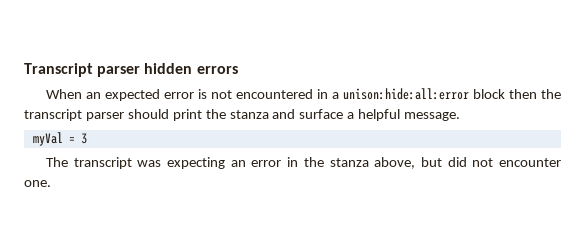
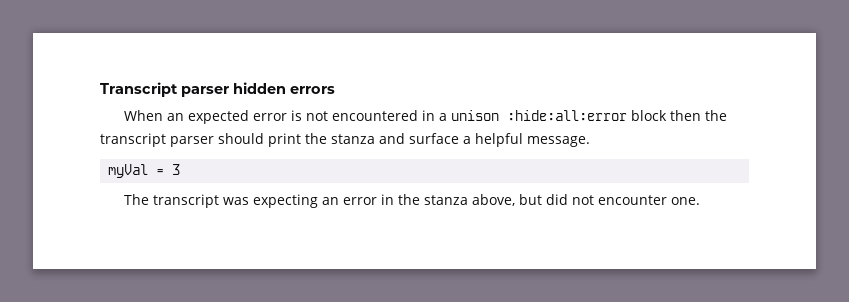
- When an expected error is not encountered in a unison:hide:all:error block then the transcript parser should print the stanza and surface a helpful message.
+ When an expected error is not encountered in a unison :hide:all:error block then the transcript parser should print the stanza and surface a helpful message.

